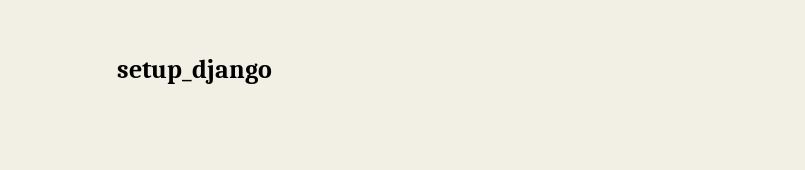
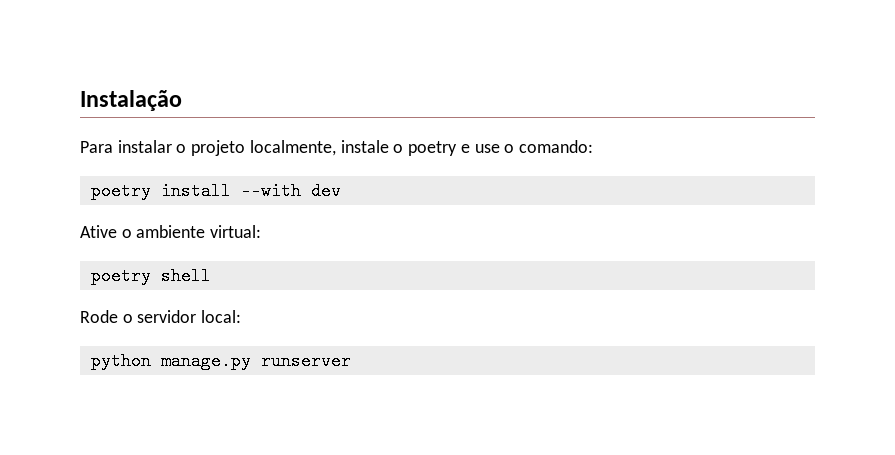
- setup_django
+ Instalação
+ Para instalar o projeto localmente, instale o poetry e use o comando:
+ poetry install --with dev
+ Ative o ambiente virtual:
+ poetry shell
+ Rode o servidor local:
+ python manage.py runserver

